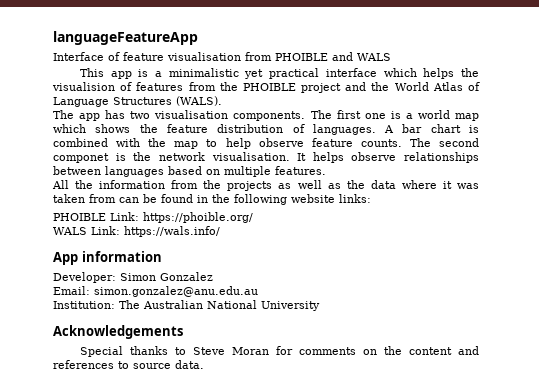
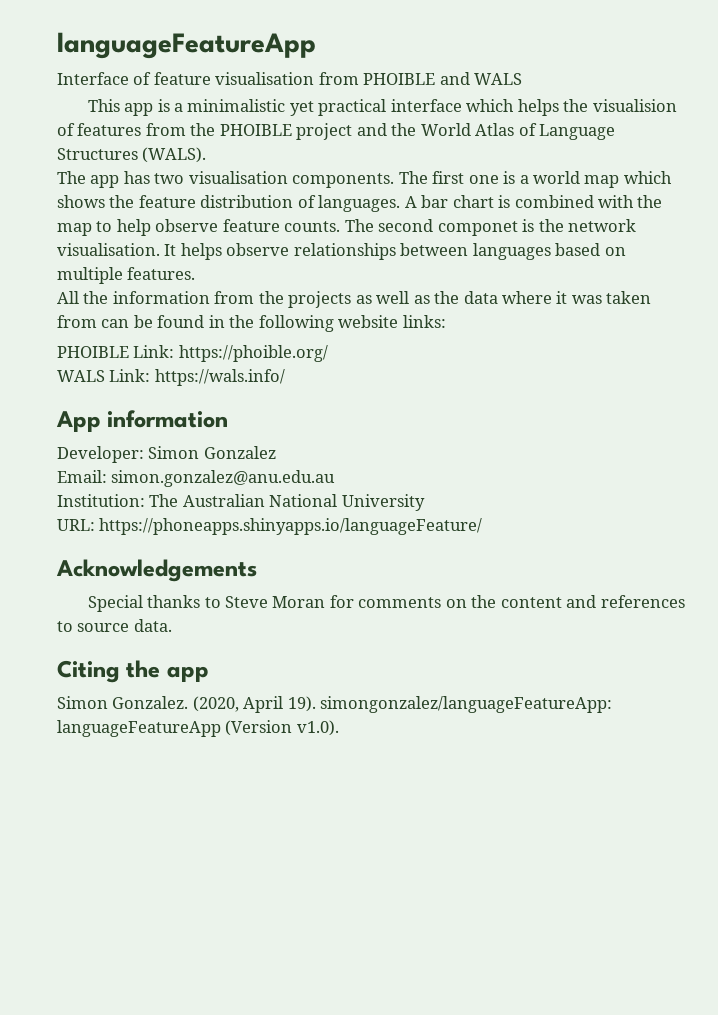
+ URL: https://phoneapps.shinyapps.io/languageFeature/
+ Citing the app
+ Simon Gonzalez. (2020, April 19). simongonzalez/languageFeatureApp: languageFeatureApp (Version v1.0).

